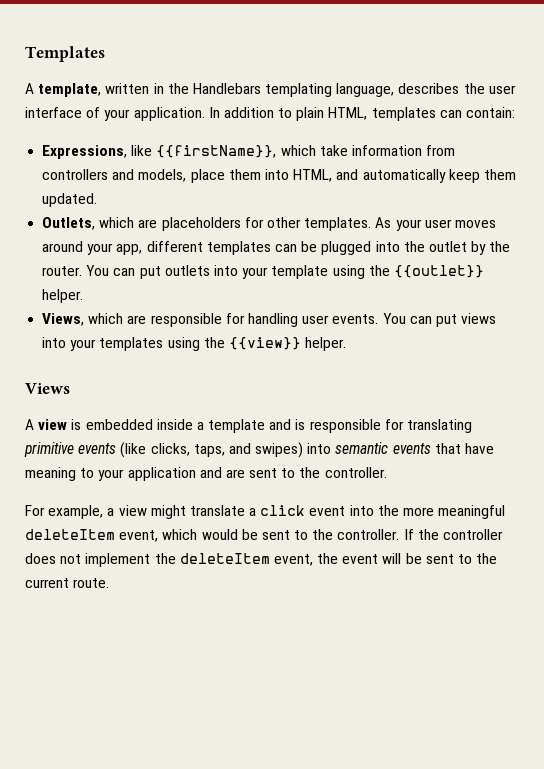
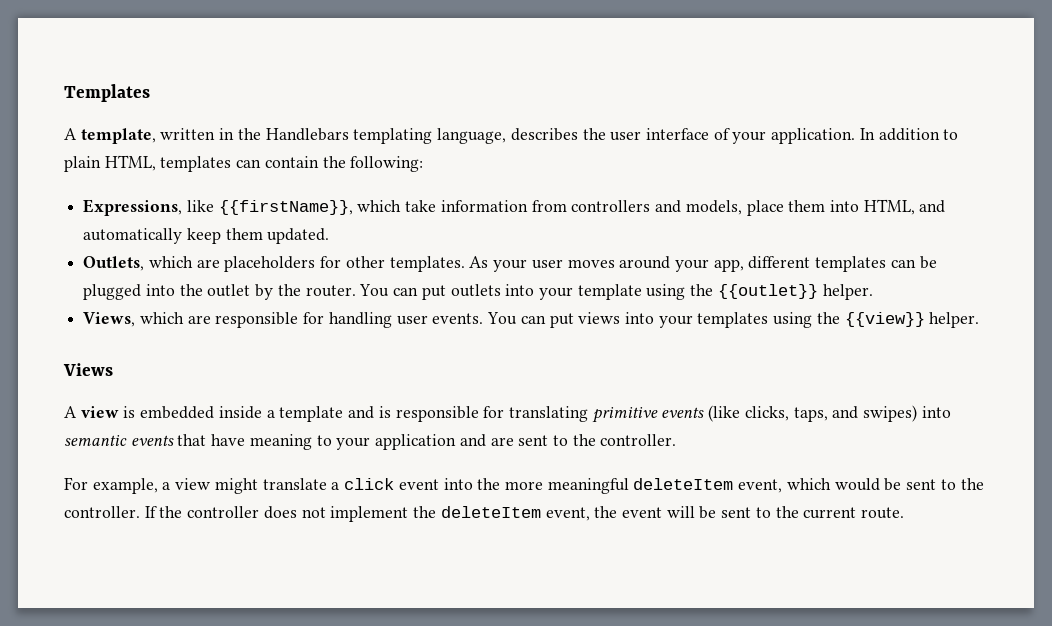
- In addition to plain HTML, templates can contain:
+ In addition to plain HTML, templates can contain the following:

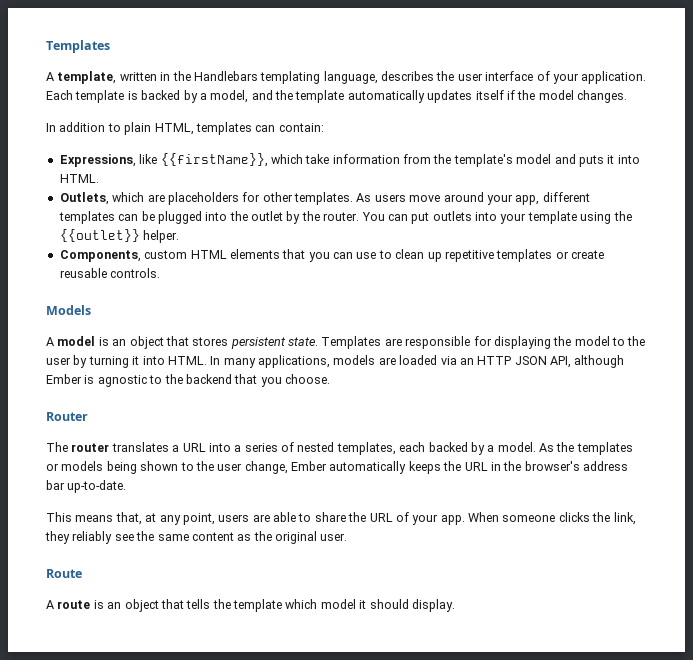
- A template, written in the Handlebars templating language, describes the user interface of your application. In addition to plain HTML, templates can contain the following:
+ A template, written in the Handlebars templating language, describes the user interface of your application. Each template is backed by a model, and the template automatically updates itself if the model changes.
+ In addition to plain HTML, templates can contain:
- Expressions, like {{firstName}}, which take information from controllers and models, place them into HTML, and automatically keep them updated.
+ Expressions, like {{firstName}}, which take information from the template's model and puts it into HTML.
- As your user moves around your app, different templates can be plugged into the outlet by the router.
+ As users move around your app, different templates can be plugged into the outlet by the router.
- Views, which are responsible for handling user events. You can put views into your templates using the {{view}} helper.
- Views
- A view is embedded inside a template and is responsible for translating primitive events (like clicks, taps, and swipes) into semantic events that have meaning to your application and are sent to the controller.
- For example, a view might translate a click event into the more meaningful deleteItem event, which would be sent to the controller. If the controller does not implement the deleteItem event, the event will be sent to the current route.
+ Components, custom HTML elements that you can use to clean up repetitive templates or create reusable controls.
+ Models
+ A model is an object that stores persistent state. Templates are responsible for displaying the model to the user by turning it into HTML. In many applications, models are loaded via an HTTP JSON API, although Ember is agnostic to the backend that you choose.
+ Router
+ The router translates a URL into a series of nested templates, each backed by a model. As the templates or models being shown to the user change, Ember automatically keeps the URL in the browser's address bar up-to-date.
+ This means that, at any point, users are able to share the URL of your app. When someone clicks the link, they reliably see the same content as the original user.
+ Route
+ A route is an object that tells the template which model it should display.

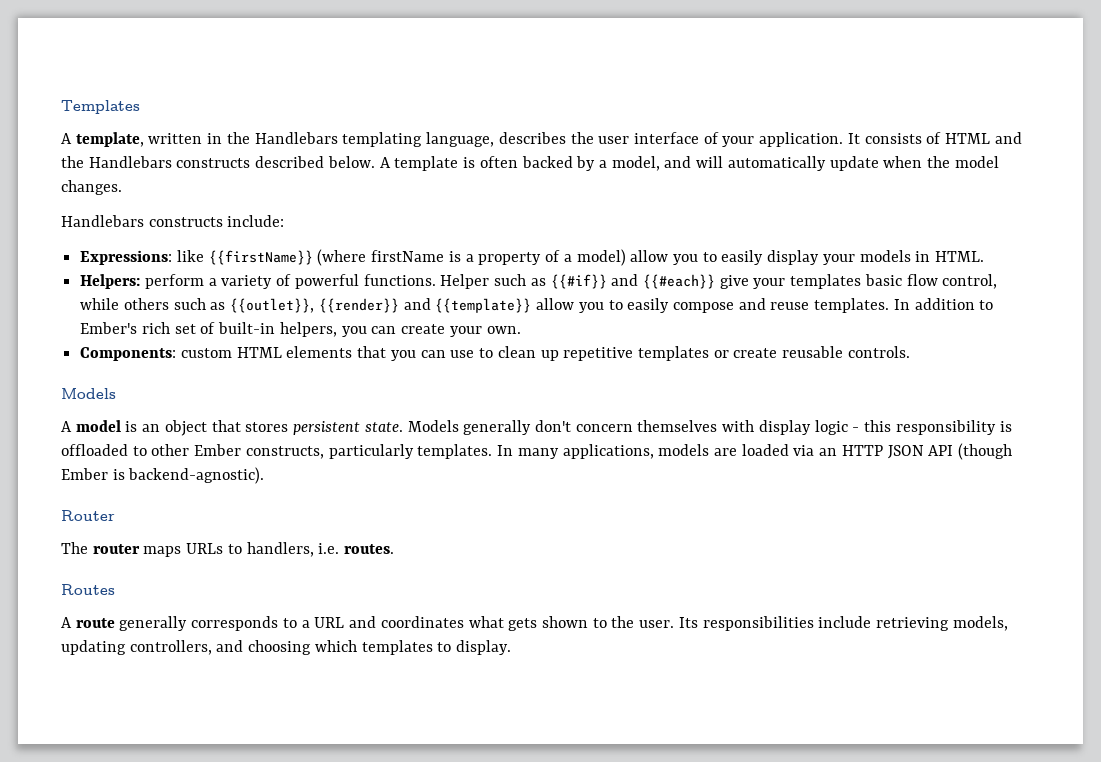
- Each template is backed by a model, and the template automatically updates itself if the model changes.
- In addition to plain HTML, templates can contain:
- Expressions, like {{firstName}}, which take information from the template's model and puts it into HTML.
- Outlets, which are placeholders for other templates. As users move around your app, different templates can be plugged into the outlet by the router. You can put outlets into your template using the {{outlet}} helper.
- Components, custom HTML elements that you can use to clean up repetitive templates or create reusable controls.
+ It consists of HTML and the Handlebars constructs described below. A template is often backed by a model, and will automatically update when the model changes.
+ Handlebars constructs include:
+ Expressions: like {{firstName}} (where firstName is a property of a model) allow you to easily display your models in HTML.
+ Helpers: perform a variety of powerful functions. Helper such as {{#if}} and {{#each}} give your templates basic flow control, while others such as {{outlet}}, {{render}} and {{template}} allow you to easily compose and reuse templates. In addition to Ember's rich set of built-in helpers, you can create your own.
+ Components: custom HTML elements that you can use to clean up repetitive templates or create reusable controls.
- Templates are responsible for displaying the model to the user by turning it into HTML.
+ Models generally don't concern themselves with display logic - this responsibility is offloaded to other Ember constructs, particularly templates.
- In many applications, models are loaded via an HTTP JSON API, although Ember is agnostic to the backend that you choose.
+ In many applications, models are loaded via an HTTP JSON API (though Ember is backend-agnostic).
  Router
- The router translates a URL into a series of nested templates, each backed by a model. As the templates or models being shown to the user change, Ember automatically keeps the URL in the browser's address bar up-to-date.
- This means that, at any point, users are able to share the URL of your app. When someone clicks the link, they reliably see the same content as the original user.
- Route
- A route is an object that tells the template which model it should display.
+ The router maps URLs to handlers, i.e. routes.
+ Routes
+ A route generally corresponds to a URL and coordinates what gets shown to the user. Its responsibilities include retrieving models, updating controllers, and choosing which templates to display.

